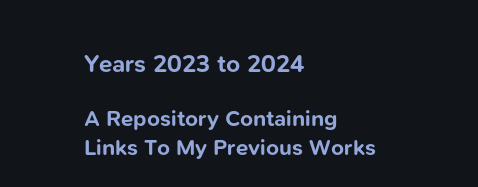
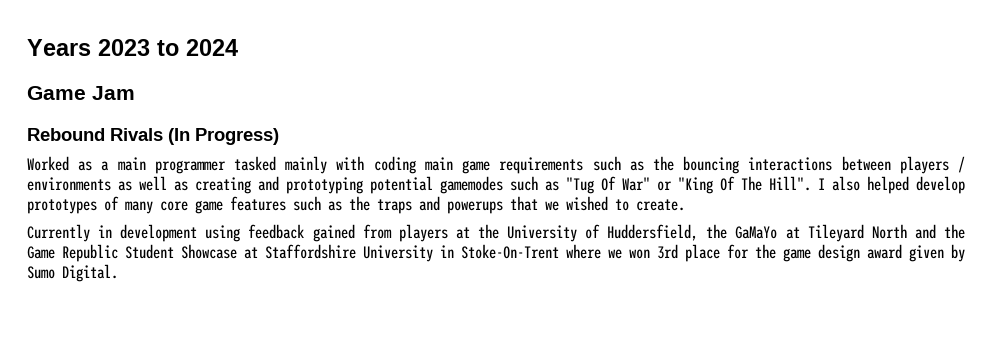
- A Repository Containing Links To My Previous Works
+ Game Jam
+ Rebound Rivals (In Progress)
+ Worked as a main programmer tasked mainly with coding main game requirements such as the bouncing interactions between players / environments as well as creating and prototyping potential gamemodes such as "Tug Of War" or "King Of The Hill". I also helped develop prototypes of many core game features such as the traps and powerups that we wished to create.
+ Currently in development using feedback gained from players at the University of Huddersfield, the GaMaYo at Tileyard North and the Game Republic Student Showcase at Staffordshire University in Stoke-On-Trent where we won 3rd place for the game design award given by Sumo Digital.

